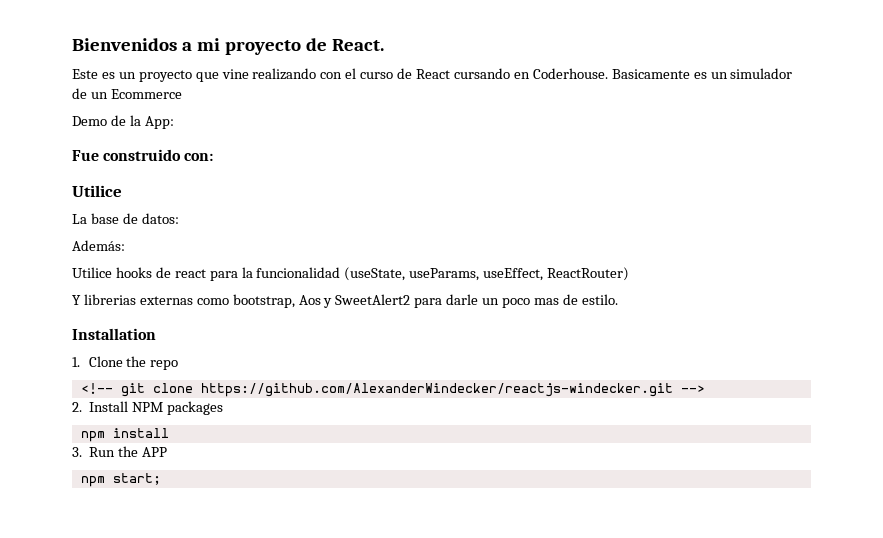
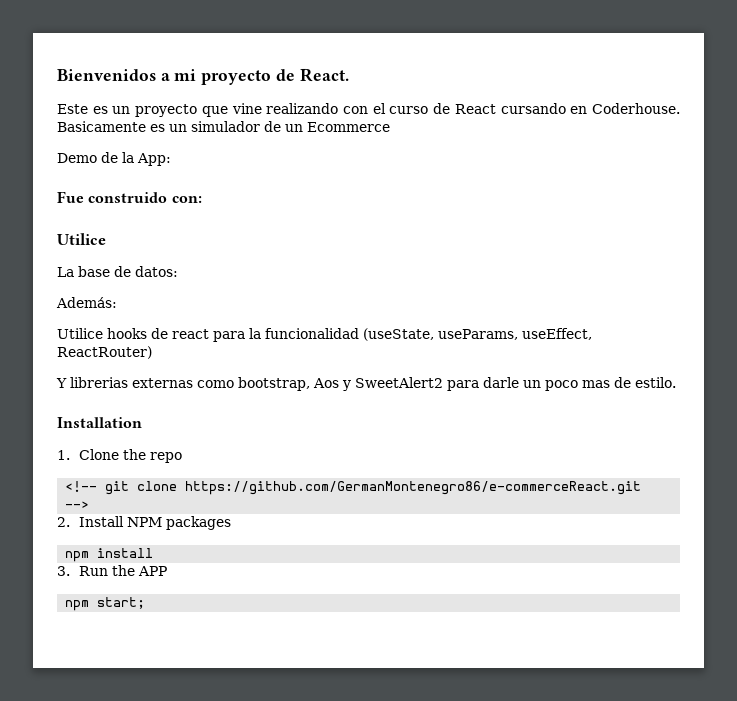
- <!-- git clone https://github.com/AlexanderWindecker/reactjs-windecker.git -->
+ <!-- git clone https://github.com/GermanMontenegro86/e-commerceReact.git -->

